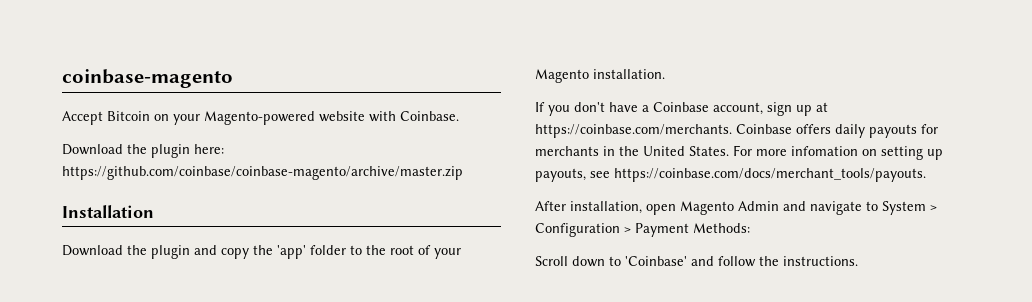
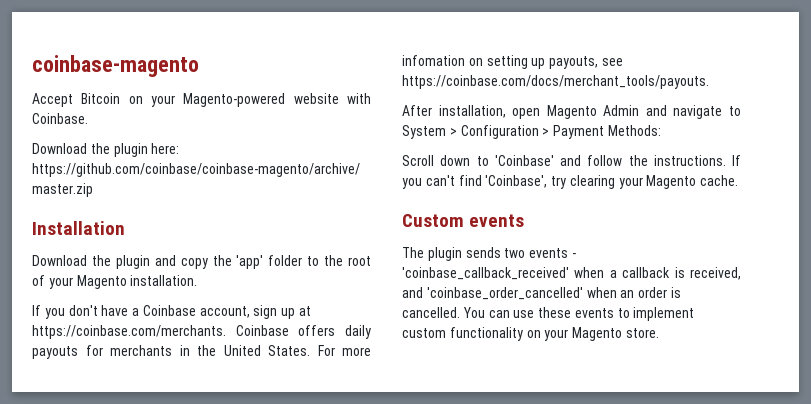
+ If you can't find 'Coinbase', try clearing your Magento cache.
+ Custom events
+ The plugin sends two events - 'coinbase_callback_received' when a callback is received, and 'coinbase_order_cancelled' when an order is cancelled. You can use these events to implement custom functionality on your Magento store.

